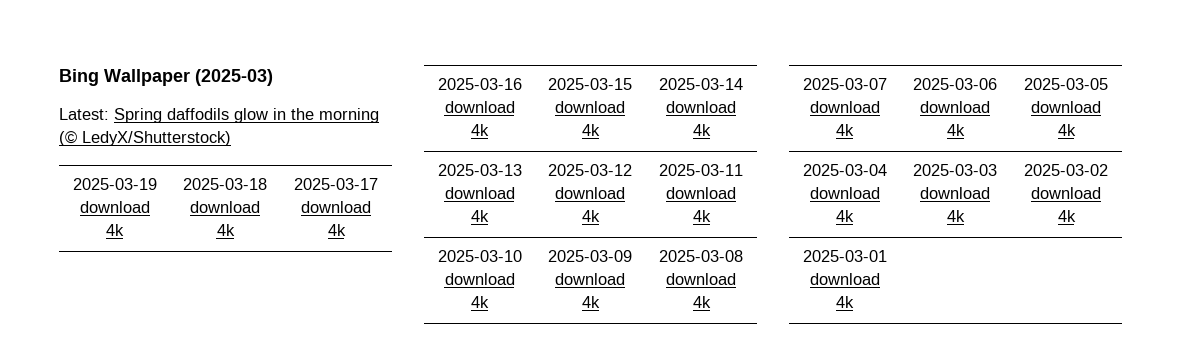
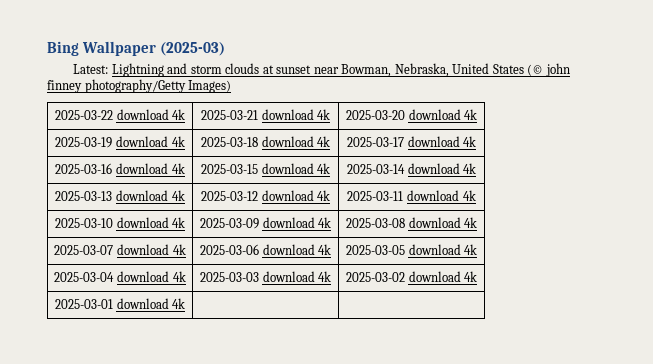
- Latest: Spring daffodils glow in the morning (© LedyX/Shutterstock)
+ Latest: Lightning and storm clouds at sunset near Bowman, Nebraska, United States (© john finney photography/Getty Images)
+ 2025-03-22 download 4k | 2025-03-21 download 4k | 2025-03-20 download 4k

